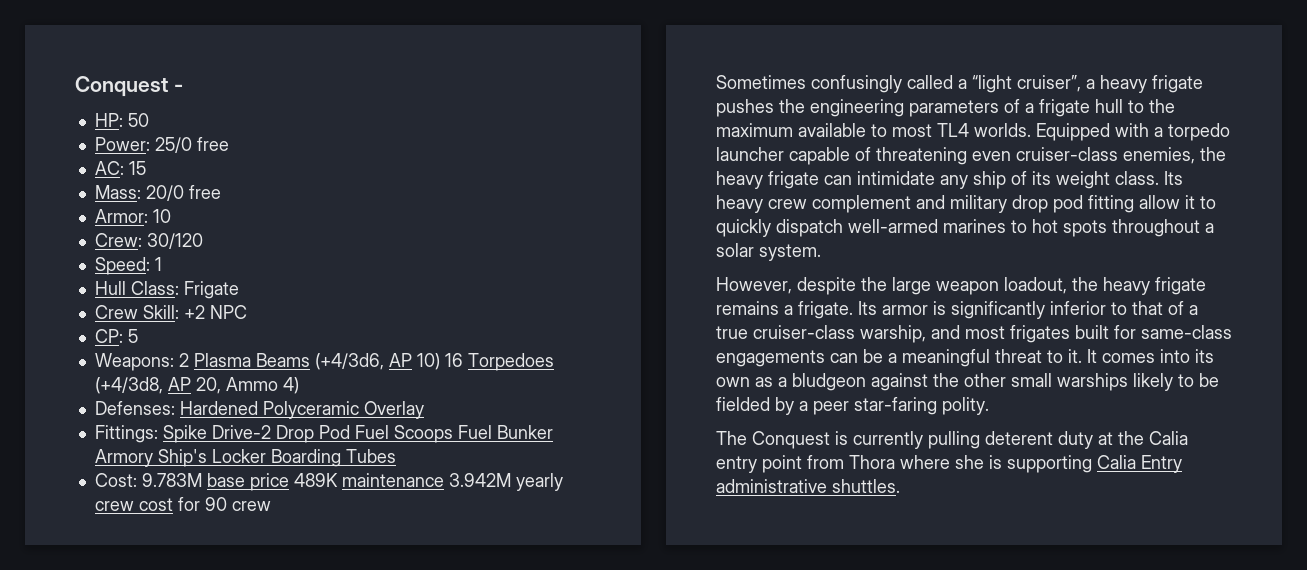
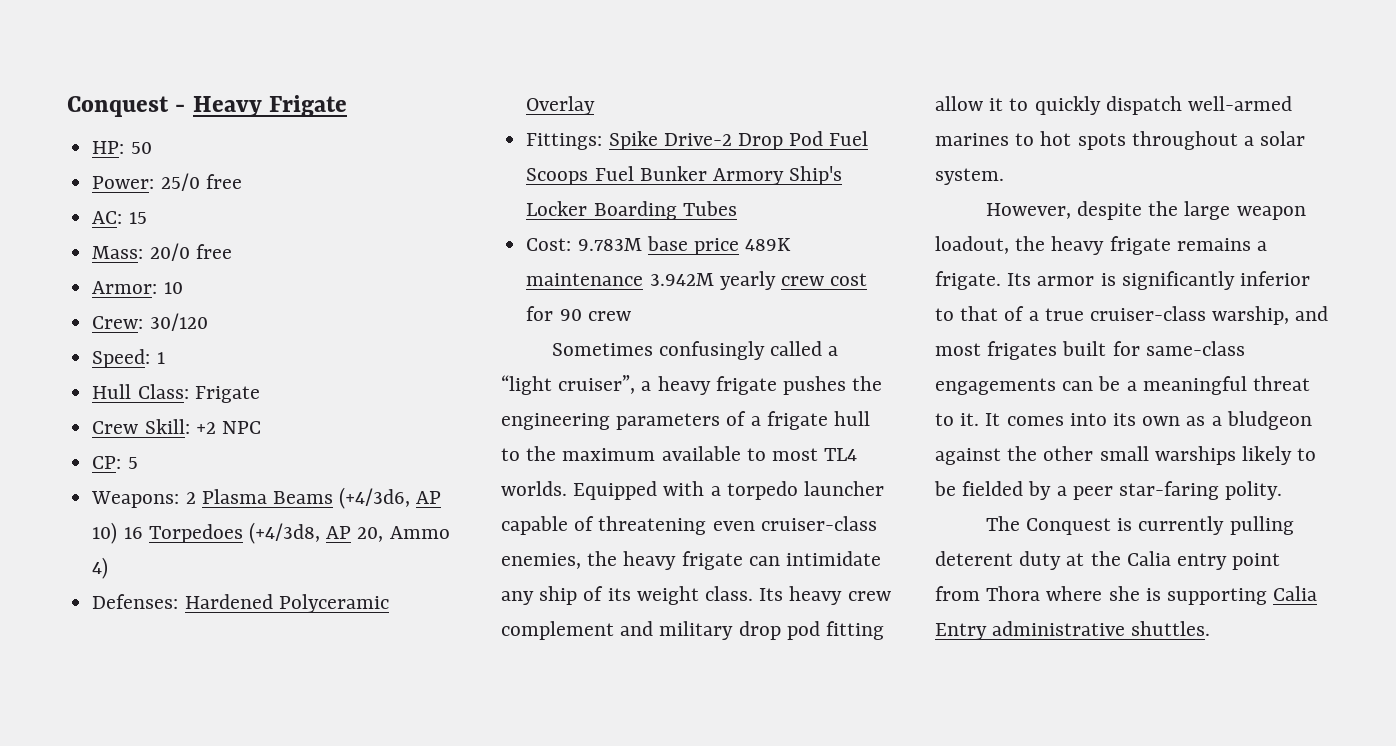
- Conquest -
+ Conquest - Heavy Frigate

